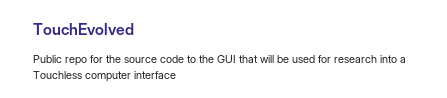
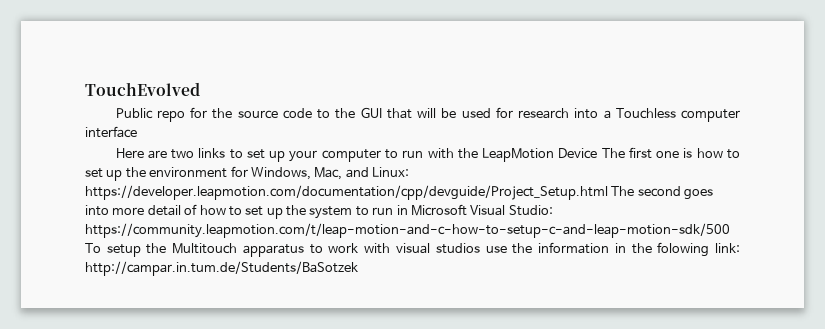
+ Here are two links to set up your computer to run with the LeapMotion Device The first one is how to set up the environment for Windows, Mac, and Linux: https://developer.leapmotion.com/documentation/cpp/devguide/Project_Setup.html The second goes into more detail of how to set up the system to run in Microsoft Visual Studio: https://community.leapmotion.com/t/leap-motion-and-c-how-to-setup-c-and-leap-motion-sdk/500 To setup the Multitouch apparatus to work with visual studios use the information in the folowing link: http://campar.in.tum.de/Students/BaSotzek

